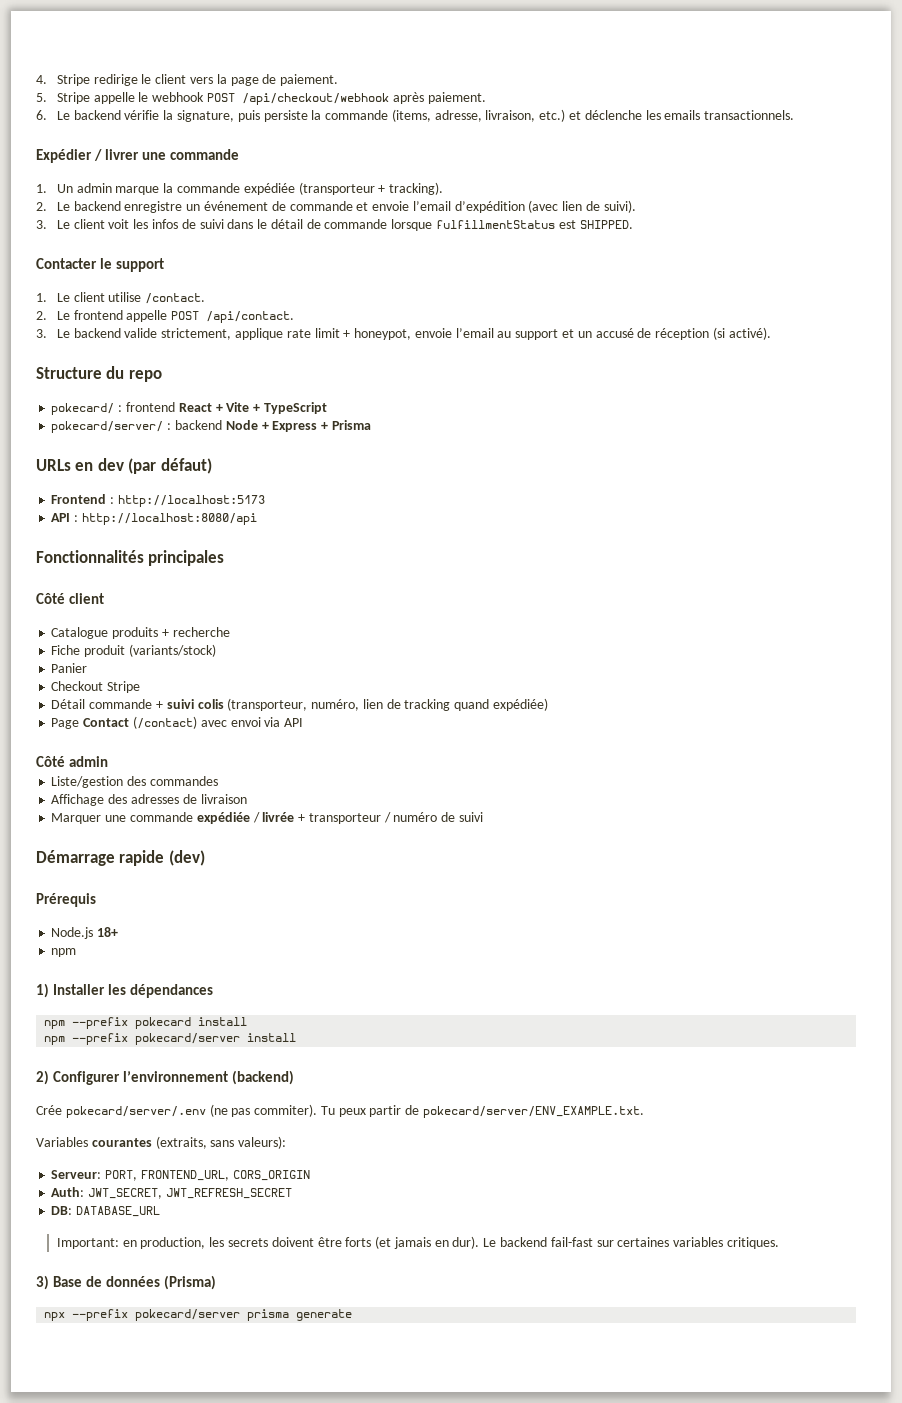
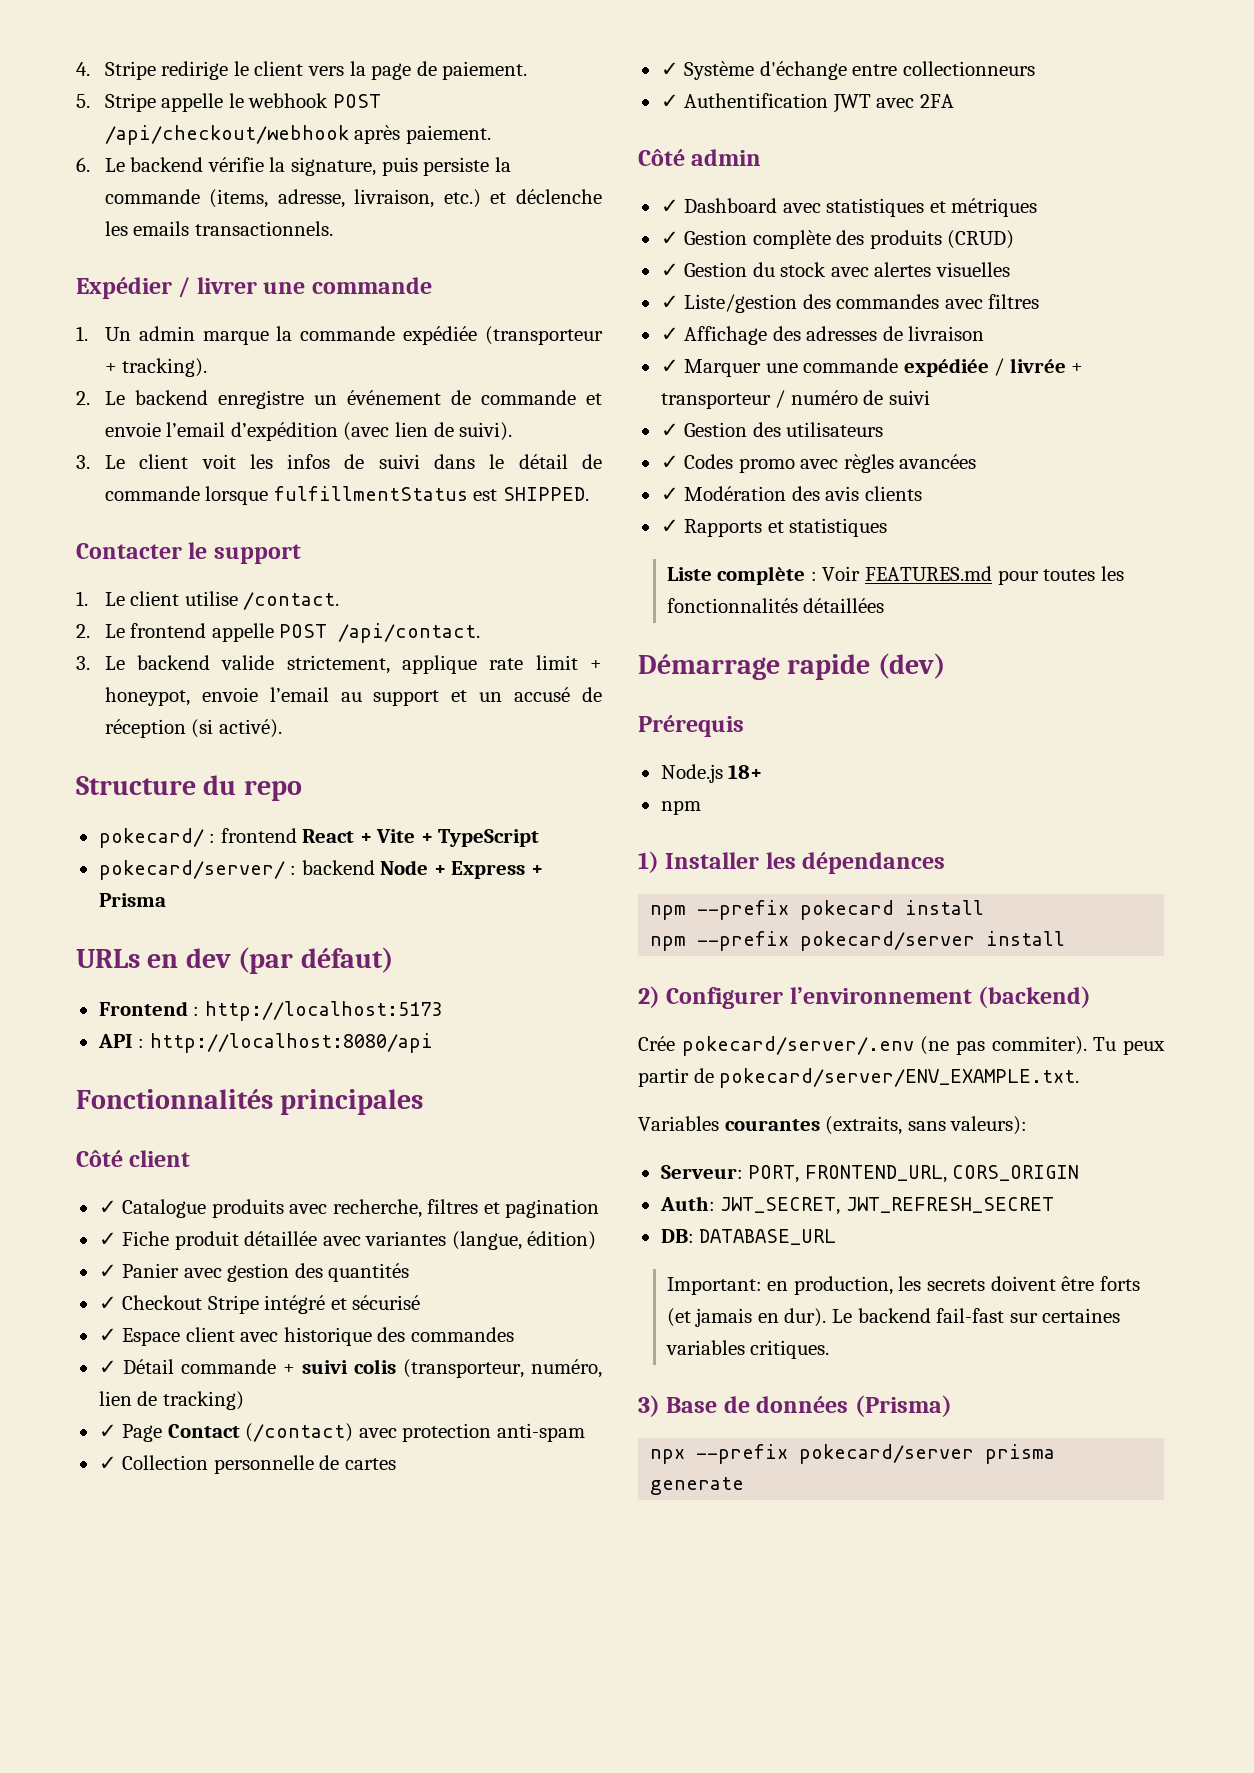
- Catalogue produits + recherche
- Fiche produit (variants/stock)
- Panier
- Checkout Stripe
- Détail commande + suivi colis (transporteur, numéro, lien de tracking quand expédiée)
- Page Contact (/contact) avec envoi via API
+ ✓ Catalogue produits avec recherche, filtres et pagination
+ ✓ Fiche produit détaillée avec variantes (langue, édition)
+ ✓ Panier avec gestion des quantités
+ ✓ Checkout Stripe intégré et sécurisé
+ ✓ Espace client avec historique des commandes
+ ✓ Détail commande + suivi colis (transporteur, numéro, lien de tracking)
+ ✓ Page Contact (/contact) avec protection anti-spam
+ ✓ Collection personnelle de cartes
+ ✓ Système d'échange entre collectionneurs
+ ✓ Authentification JWT avec 2FA
  Côté admin
- Liste/gestion des commandes
- Affichage des adresses de livraison
+ ✓ Dashboard avec statistiques et métriques
+ ✓ Gestion complète des produits (CRUD)
+ ✓ Gestion du stock avec alertes visuelles
+ ✓ Liste/gestion des commandes avec filtres
+ ✓ Affichage des adresses de livraison
- Marquer une commande expédiée / livrée + transporteur / numéro de suivi
+ ✓ Marquer une commande expédiée / livrée + transporteur / numéro de suivi
+ ✓ Gestion des utilisateurs
+ ✓ Codes promo avec règles avancées
+ ✓ Modération des avis clients
+ ✓ Rapports et statistiques
+ Liste complète : Voir FEATURES.md pour toutes les fonctionnalités détaillées

